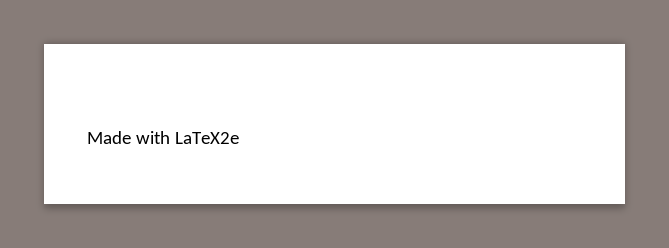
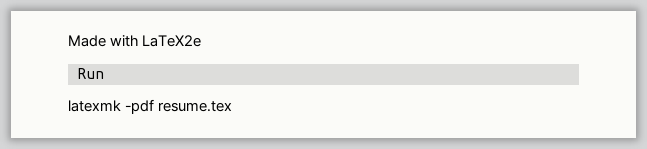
+ Run
+ latexmk -pdf resume.tex

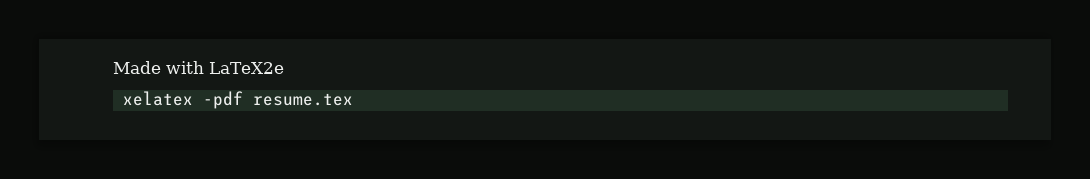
- Run
- latexmk -pdf resume.tex
+ xelatex -pdf resume.tex

